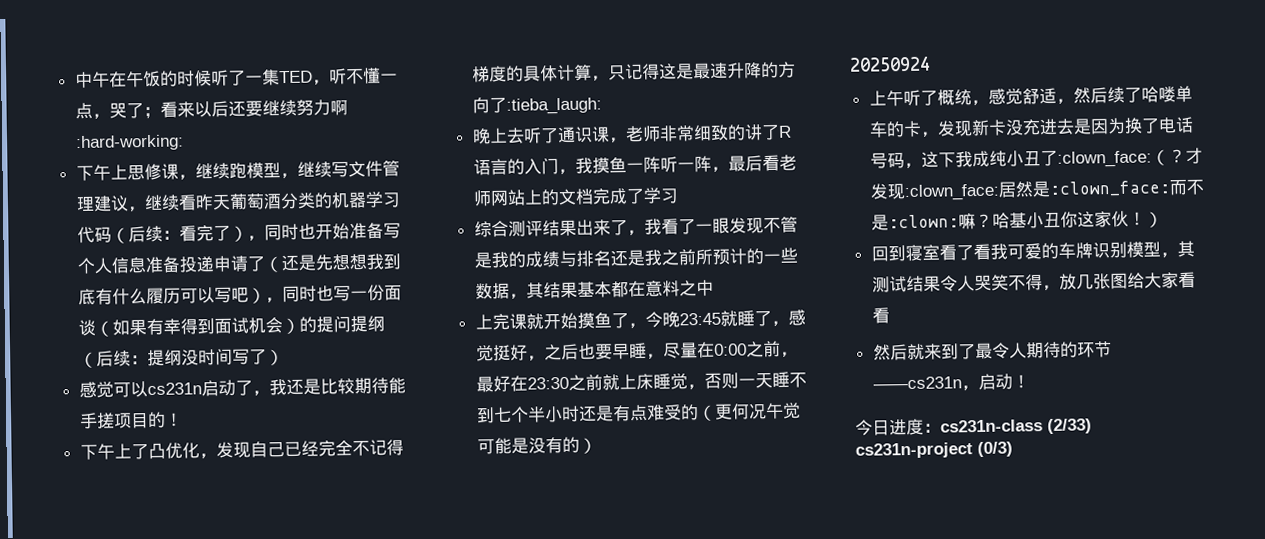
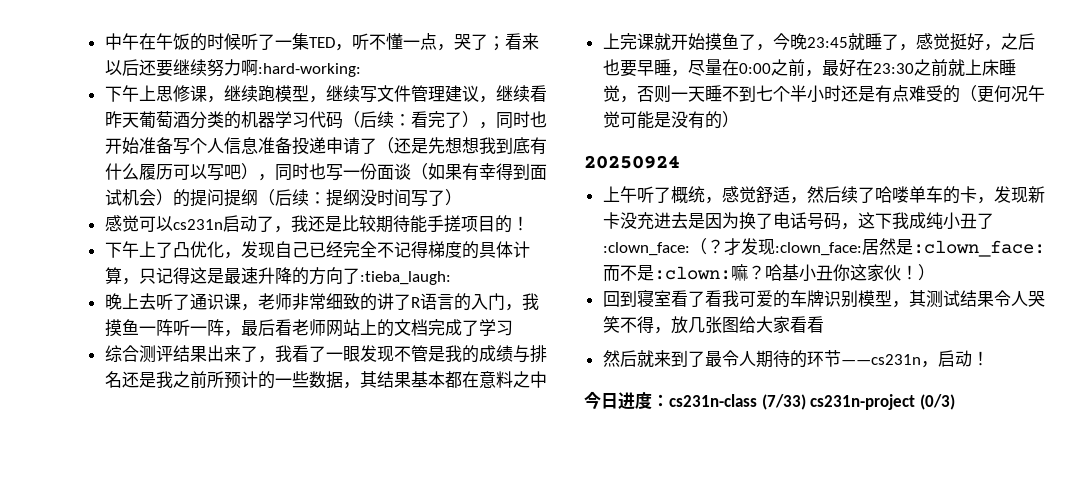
- 今日进度：cs231n-class (2/33) cs231n-project (0/3)
+ 今日进度：cs231n-class (7/33) cs231n-project (0/3)

